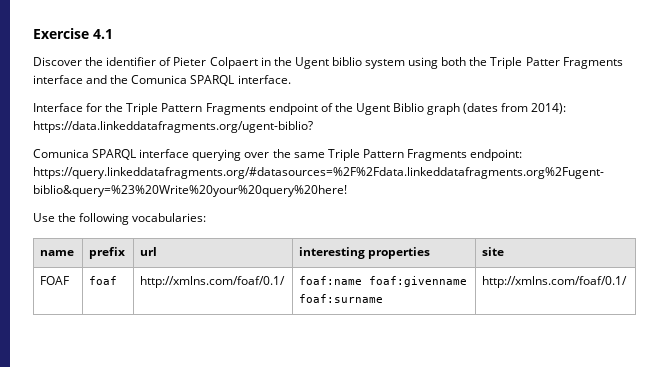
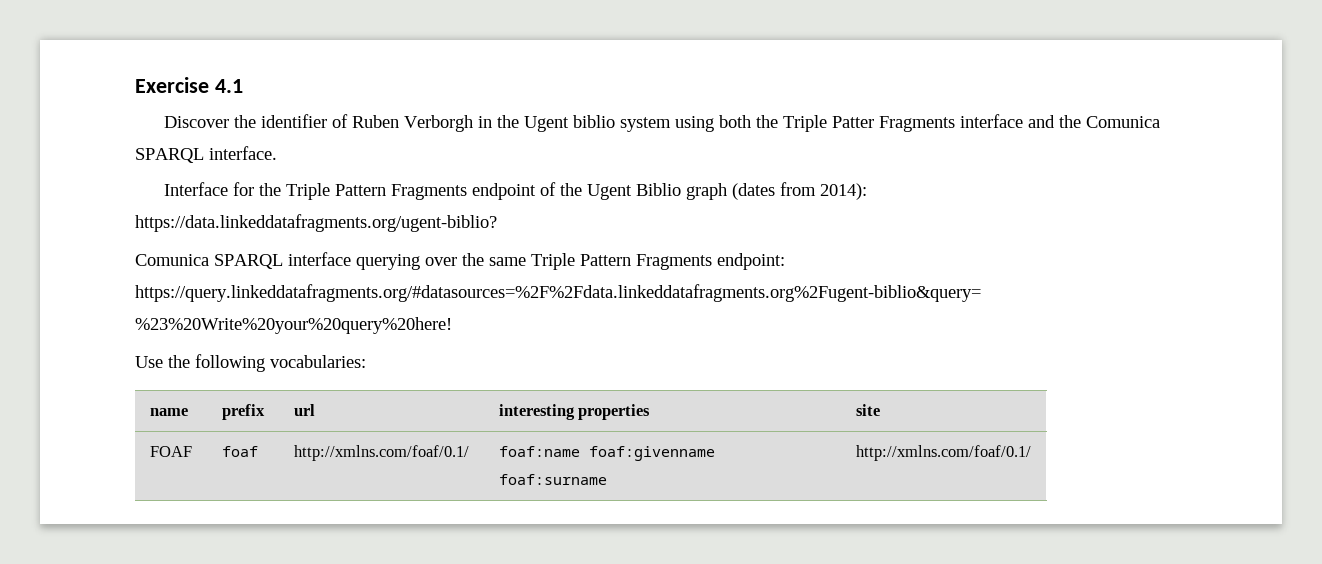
- Discover the identifier of Pieter Colpaert in the Ugent biblio system using both the Triple Patter Fragments interface and the Comunica SPARQL interface.
+ Discover the identifier of Ruben Verborgh in the Ugent biblio system using both the Triple Patter Fragments interface and the Comunica SPARQL interface.

